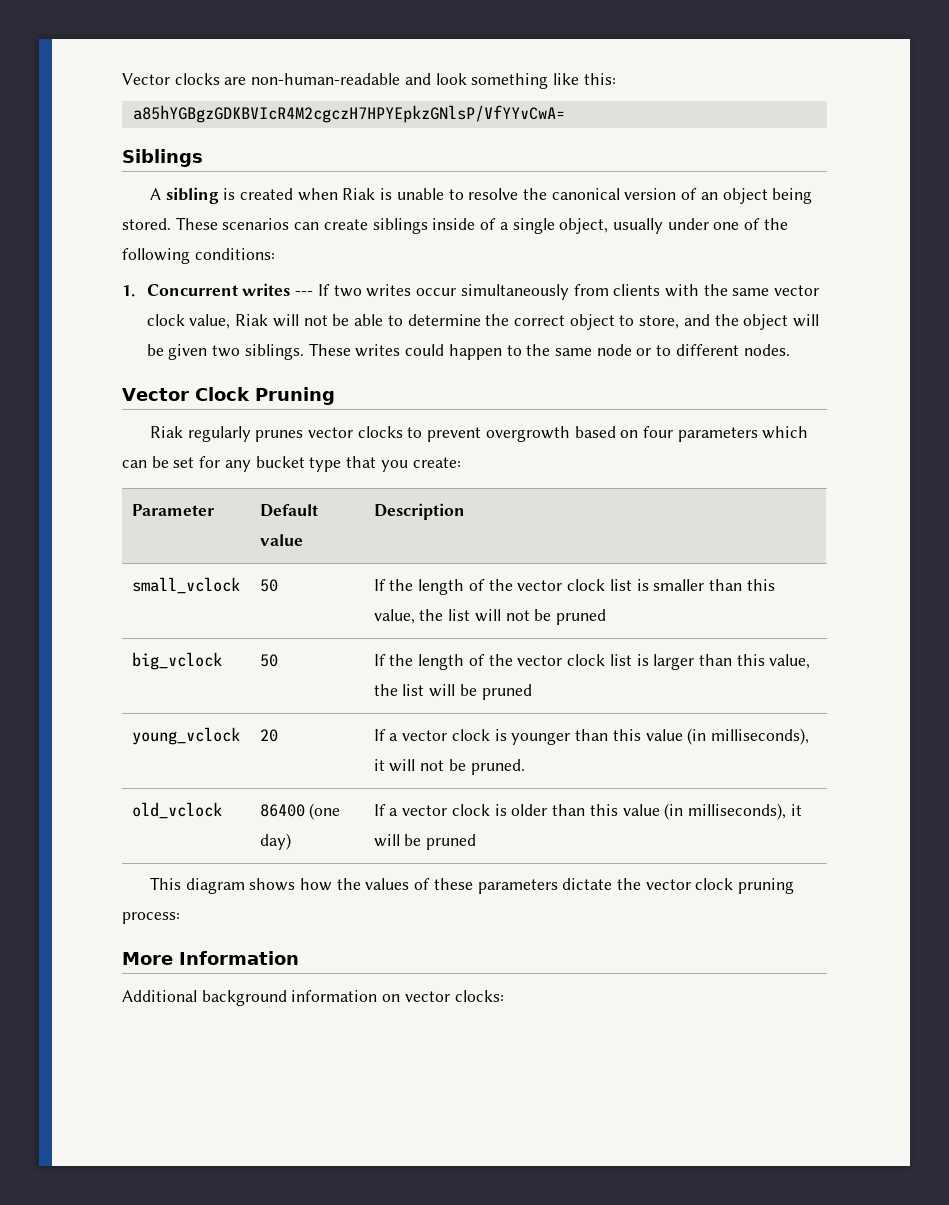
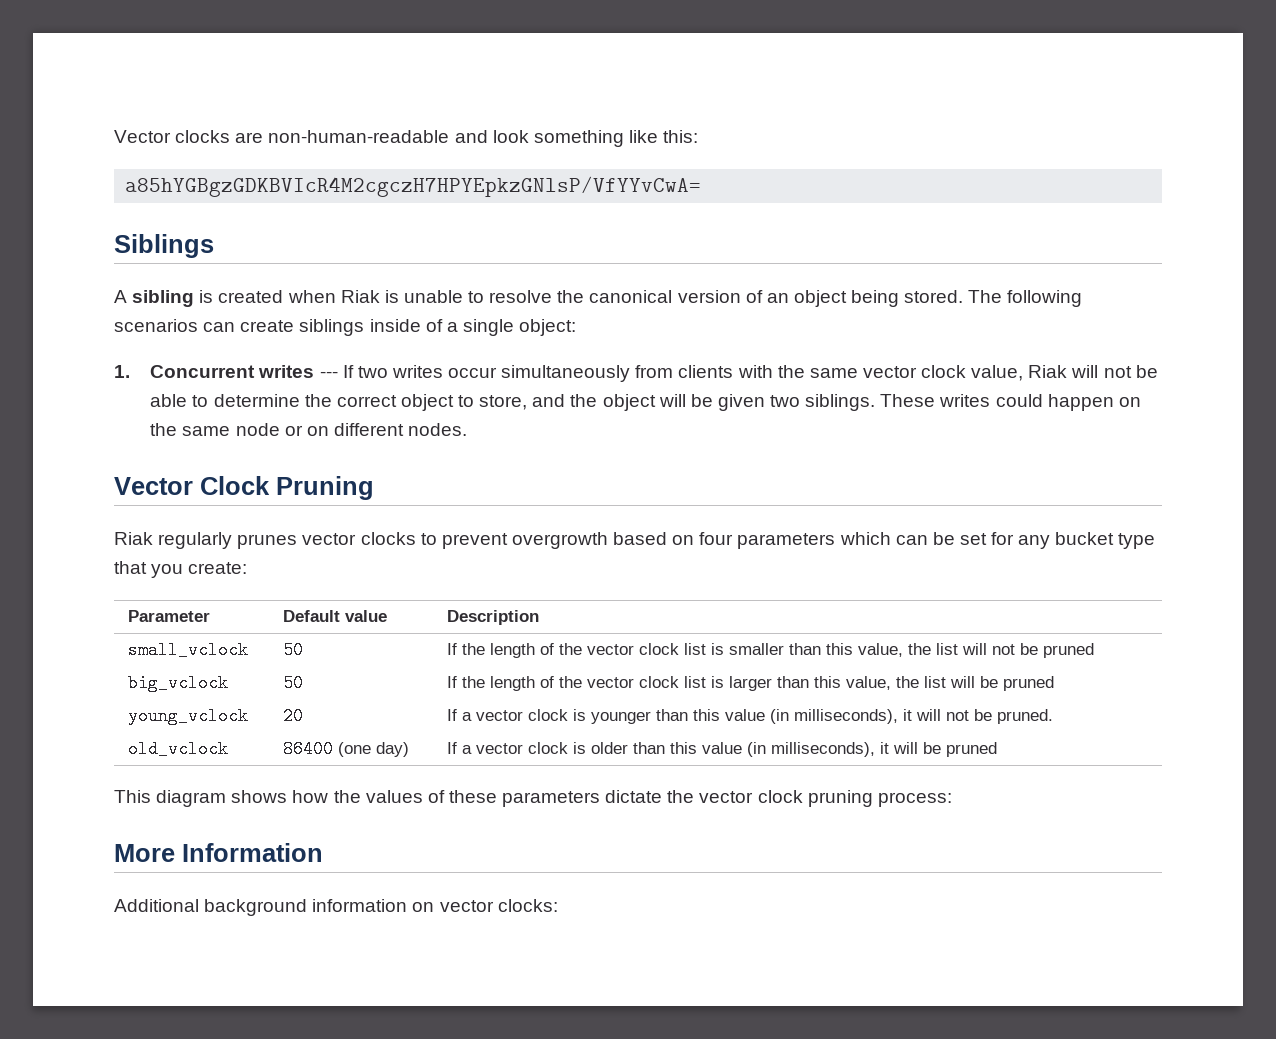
- These scenarios can create siblings inside of a single object, usually under one of the following conditions:
+ The following scenarios can create siblings inside of a single object:
- These writes could happen to the same node or to different nodes.
+ These writes could happen on the same node or on different nodes.

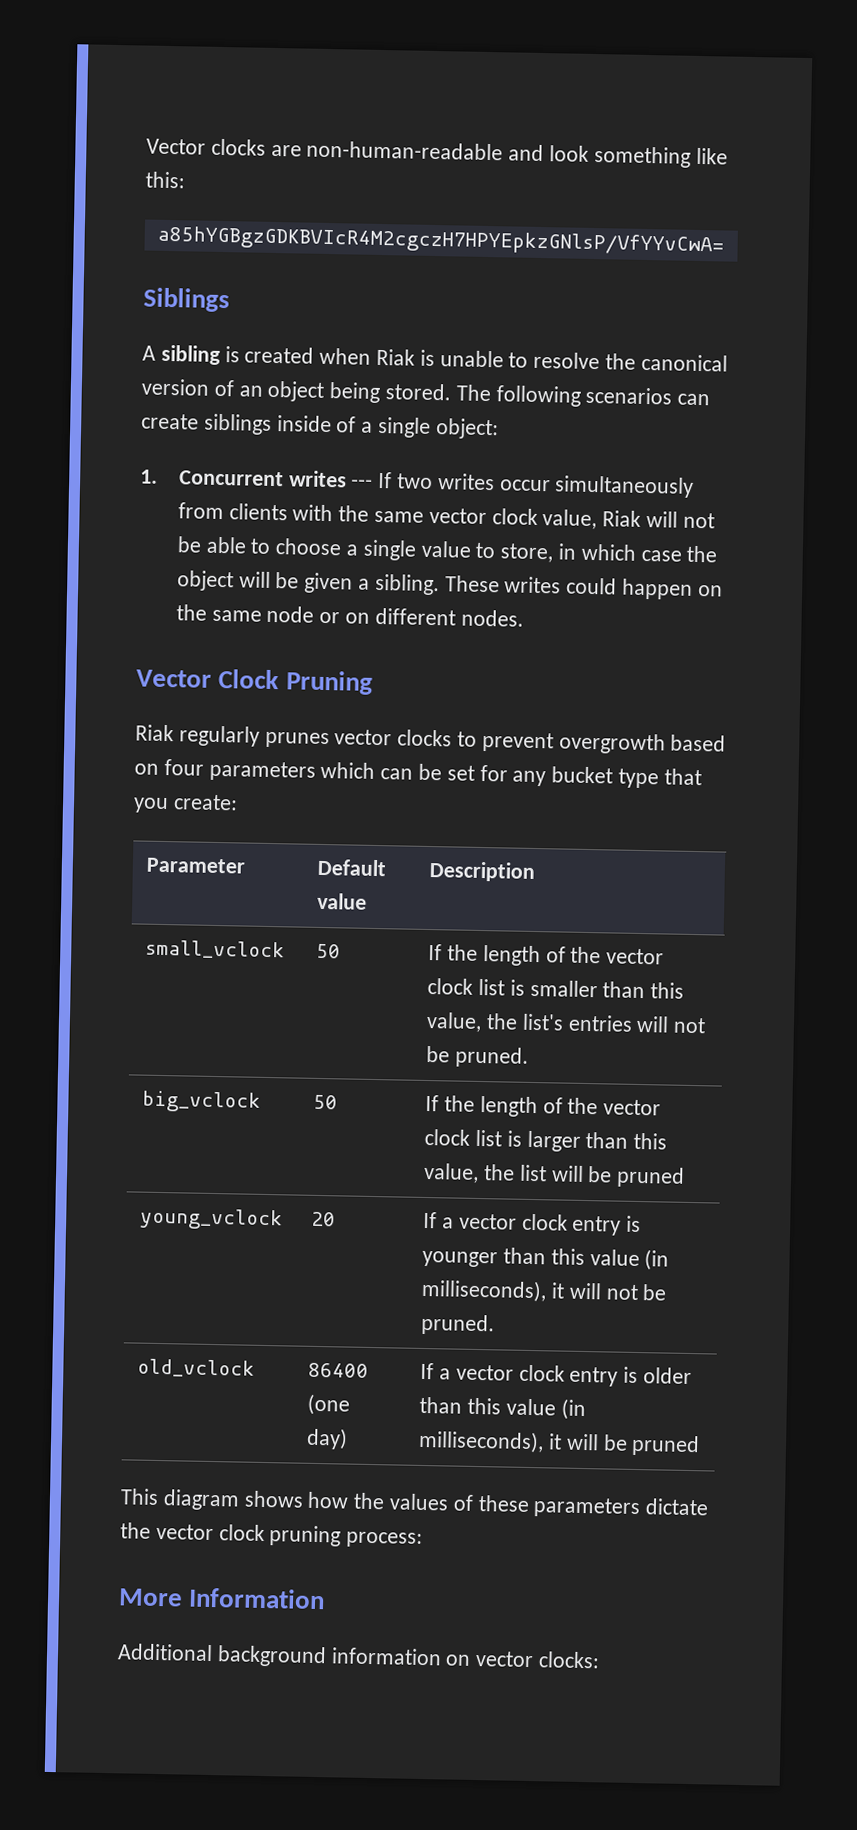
- 1. Concurrent writes --- If two writes occur simultaneously from clients with the same vector clock value, Riak will not be able to determine the correct object to store, and the object will be given two siblings.
+ 1. Concurrent writes --- If two writes occur simultaneously from clients with the same vector clock value, Riak will not be able to choose a single value to store, in which case the object will be given a sibling.
- small_vclock | 50 | If the length of the vector clock list is smaller than this value, the list will not be pruned
+ small_vclock | 50 | If the length of the vector clock list is smaller than this value, the list's entries will not be pruned.
- young_vclock | 20 | If a vector clock is younger than this value (in milliseconds), it will not be pruned.
+ young_vclock | 20 | If a vector clock entry is younger than this value (in milliseconds), it will not be pruned.
- old_vclock | 86400 (one day) | If a vector clock is older than this value (in milliseconds), it will be pruned
+ old_vclock | 86400 (one day) | If a vector clock entry is older than this value (in milliseconds), it will be pruned

